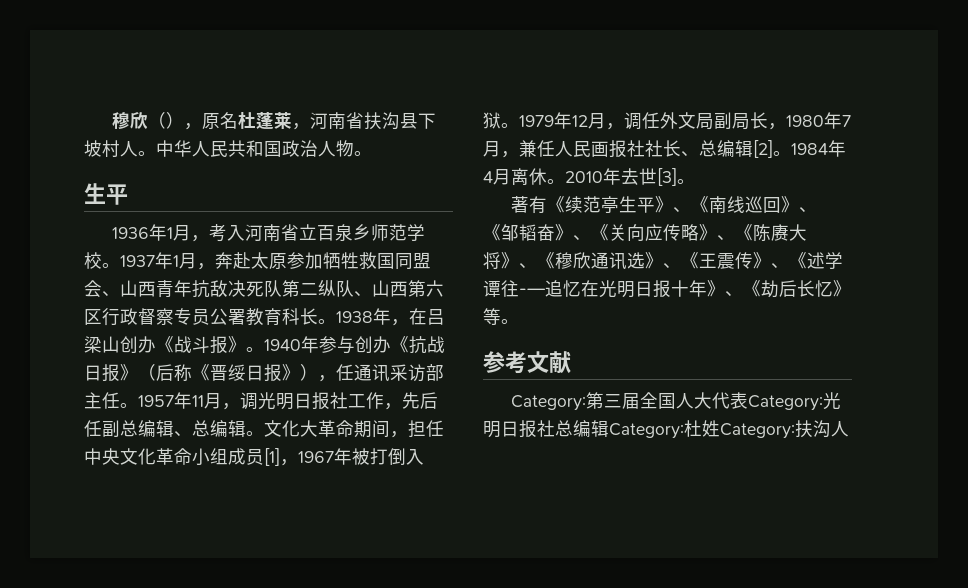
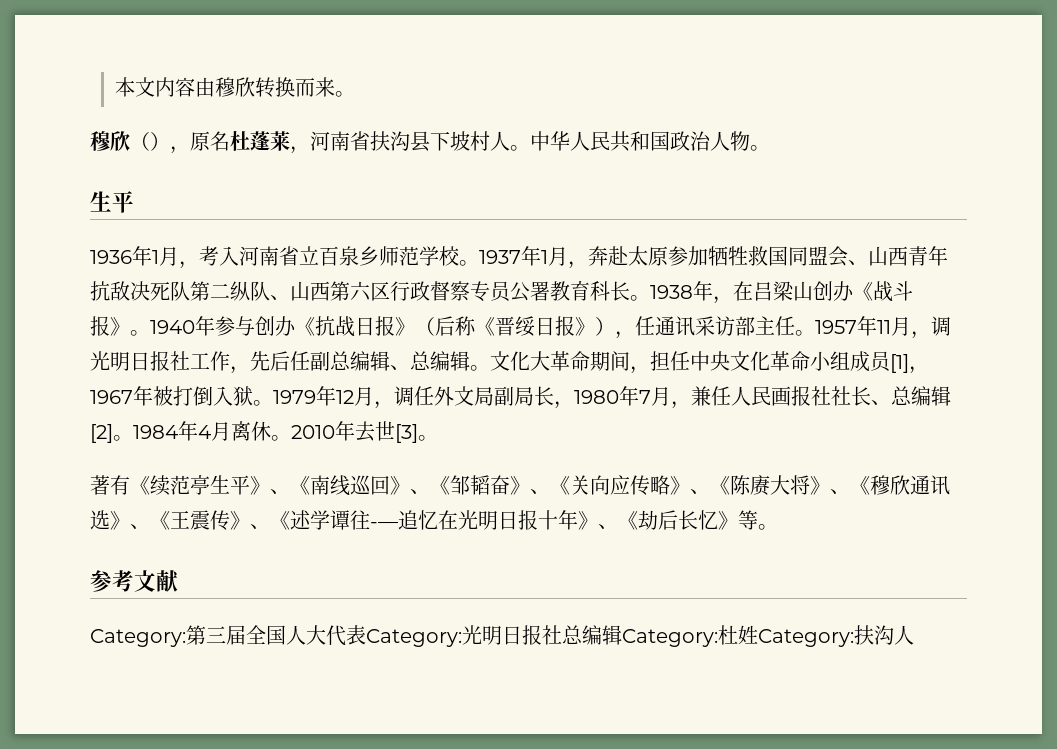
+ 本文内容由穆欣转换而来。

